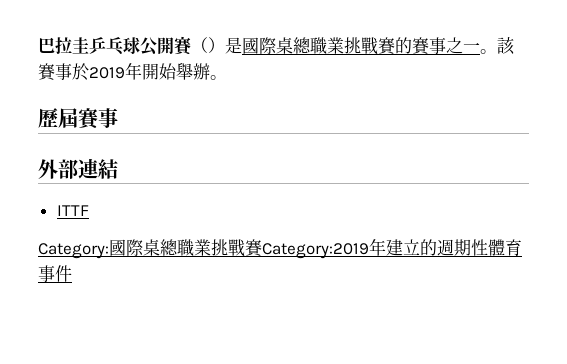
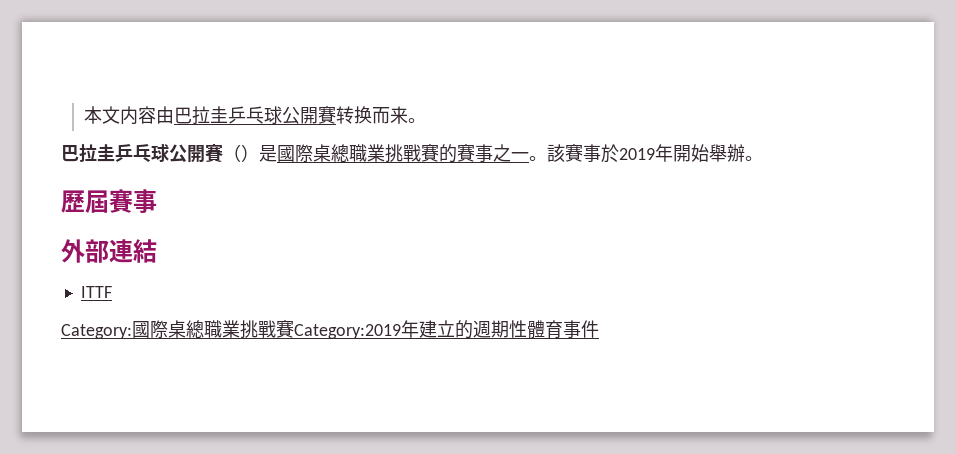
+ 本文内容由巴拉圭乒乓球公開賽转换而来。

